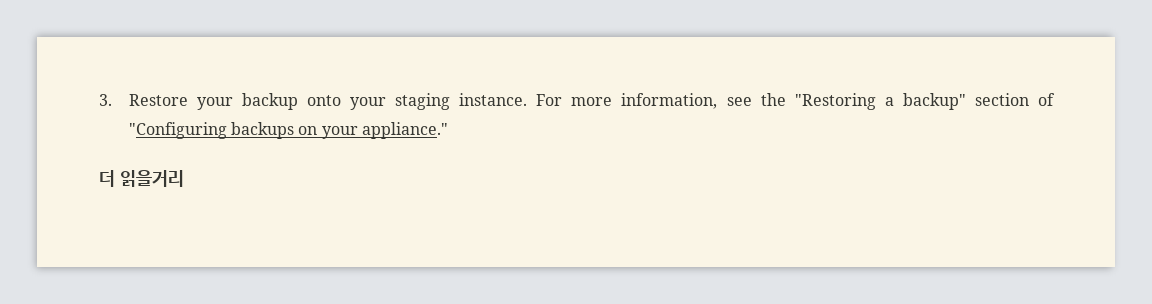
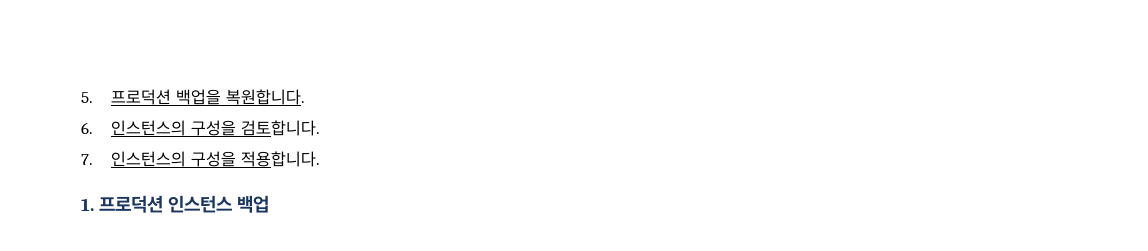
- 3. Restore your backup onto your staging instance. For more information, see the "Restoring a backup" section of "Configuring backups on your appliance."
- 더 읽을거리
+ 5. 프로덕션 백업을 복원합니다.
+ 6. 인스턴스의 구성을 검토합니다.
+ 7. 인스턴스의 구성을 적용합니다.
+ 1. 프로덕션 인스턴스 백업

